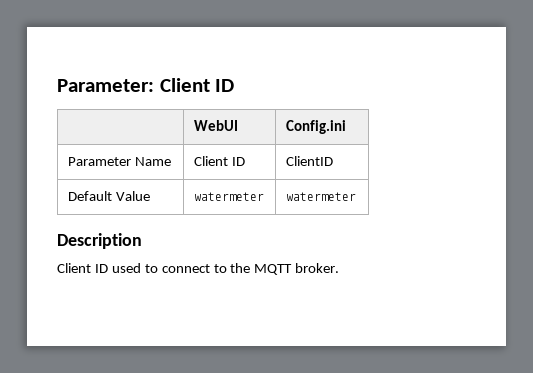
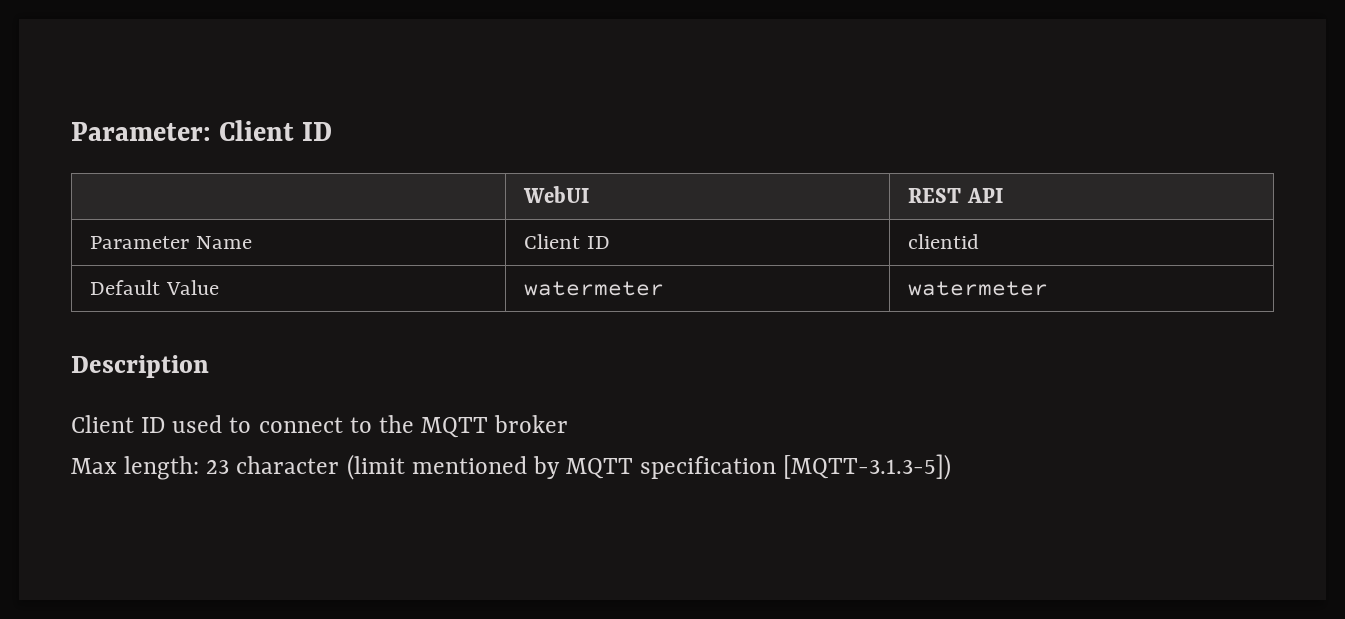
- | WebUI | Config.ini
+ | WebUI | REST API
- Parameter Name | Client ID | ClientID
+ Parameter Name | Client ID | clientid
- Client ID used to connect to the MQTT broker.
+ Client ID used to connect to the MQTT broker
+ Max length: 23 character (limit mentioned by MQTT specification [MQTT-3.1.3-5])

